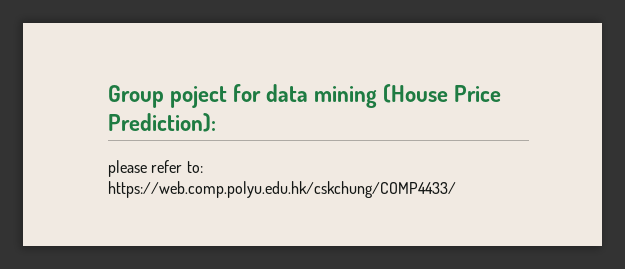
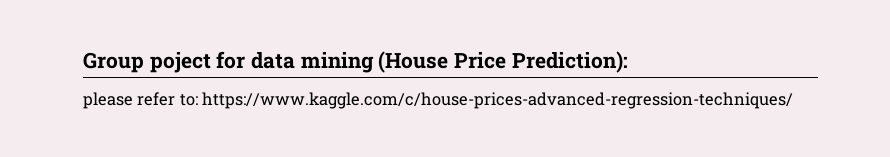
- please refer to: https://web.comp.polyu.edu.hk/cskchung/COMP4433/
+ please refer to: https://www.kaggle.com/c/house-prices-advanced-regression-techniques/

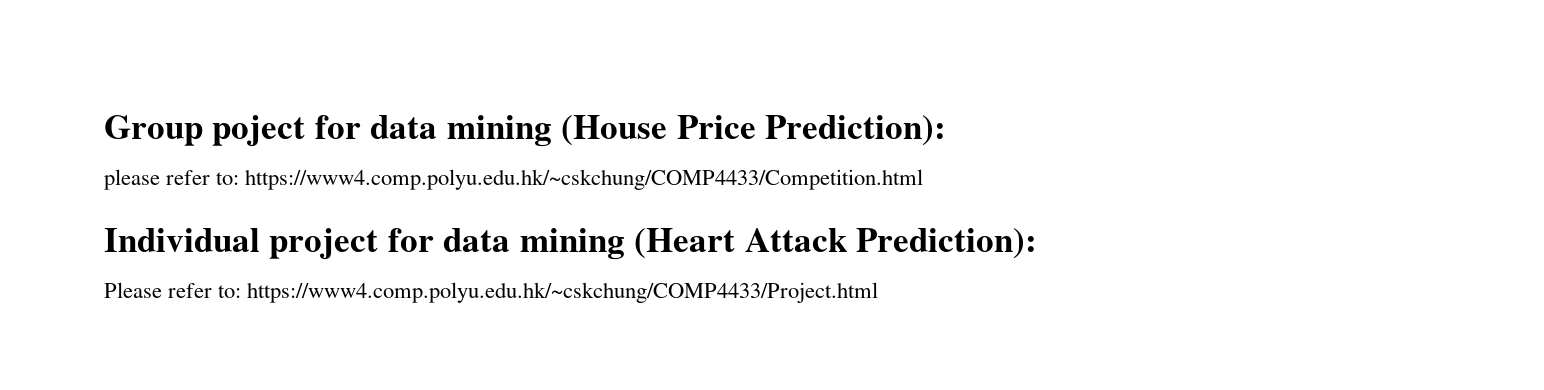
- please refer to: https://www.kaggle.com/c/house-prices-advanced-regression-techniques/
+ please refer to: https://www4.comp.polyu.edu.hk/~cskchung/COMP4433/Competition.html
+ Individual project for data mining (Heart Attack Prediction):
+ Please refer to: https://www4.comp.polyu.edu.hk/~cskchung/COMP4433/Project.html

